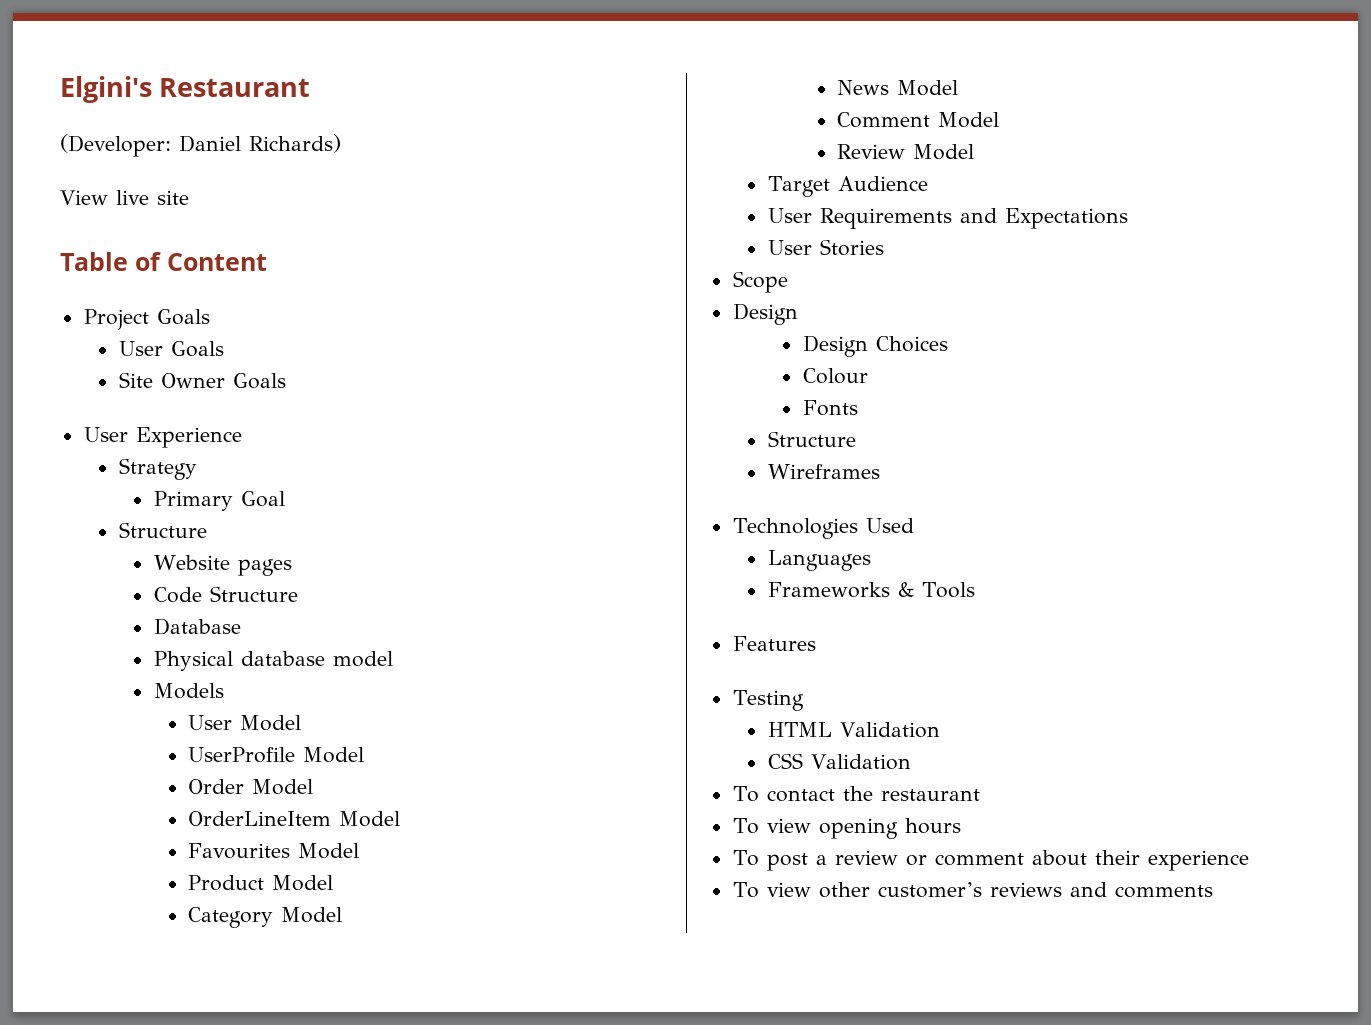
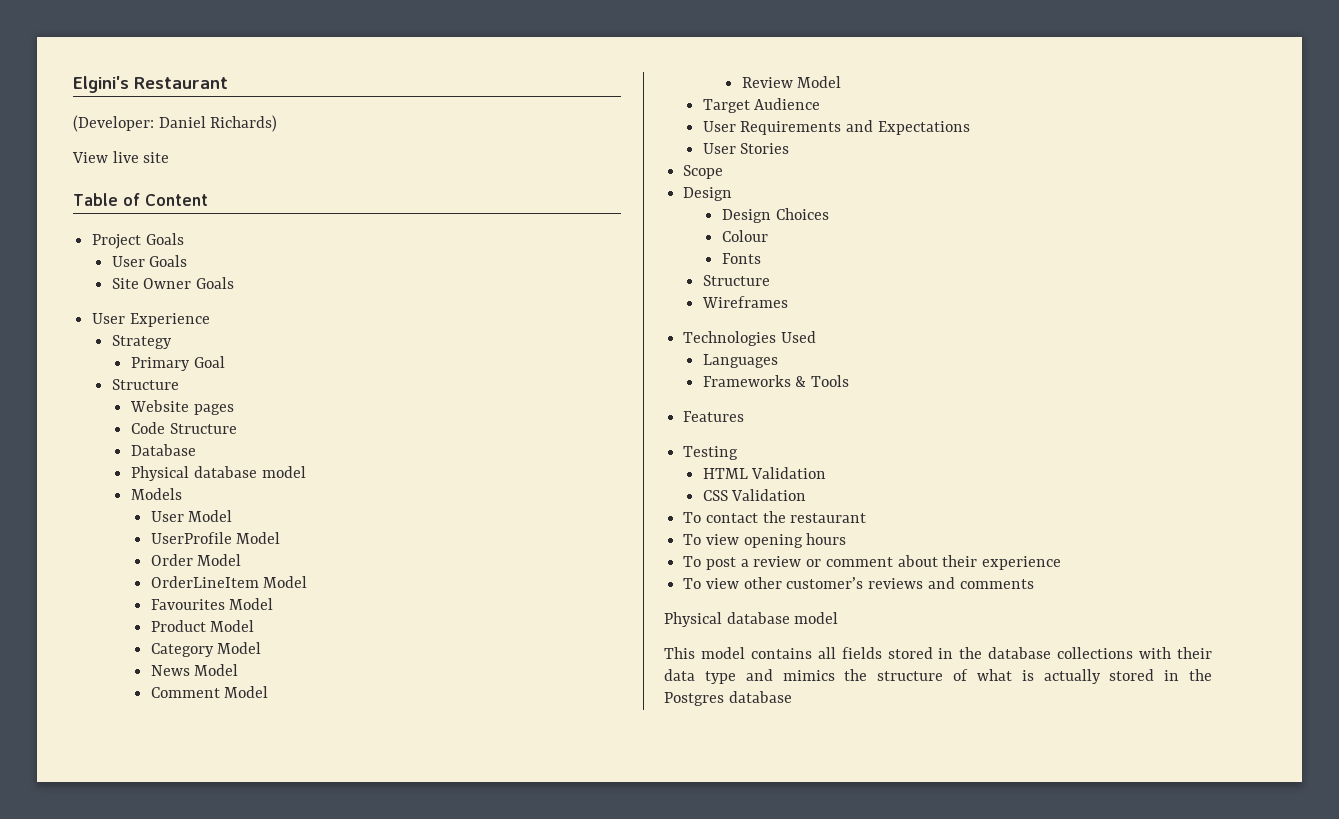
  To view other customer’s reviews and comments
+ Physical database model
+ This model contains all fields stored in the database collections with their data type and mimics the structure of what is actually stored in the Postgres database

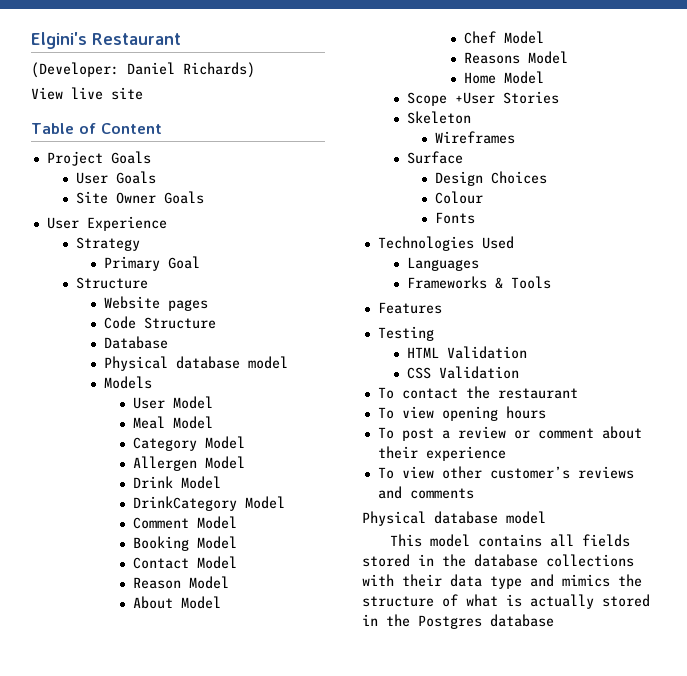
- UserProfile Model
- Order Model
- OrderLineItem Model
- Favourites Model
- Product Model
+ Meal Model
  Category Model
- News Model
+ Allergen Model
+ Drink Model
+ DrinkCategory Model
- Review Model
- Target Audience
- User Requirements and Expectations
- User Stories
- Scope
- Design
+ Booking Model
+ Contact Model
+ Reason Model
+ About Model
+ Chef Model
+ Reasons Model
+ Home Model
+ Scope +User Stories
+ Skeleton
+ Wireframes
+ Surface
  Fonts
- Structure
- Wireframes

